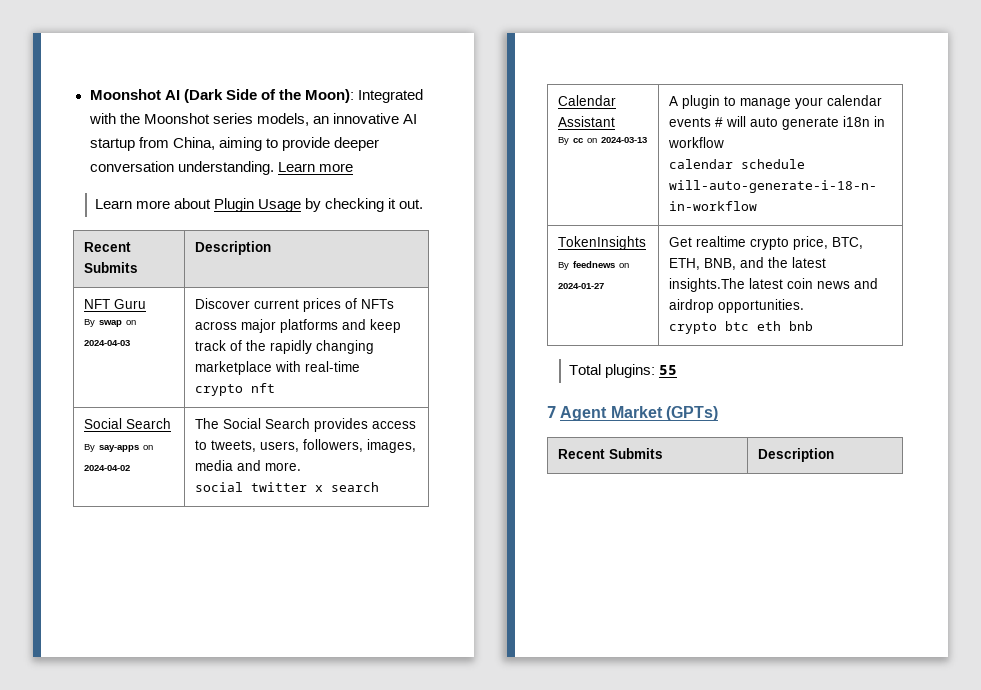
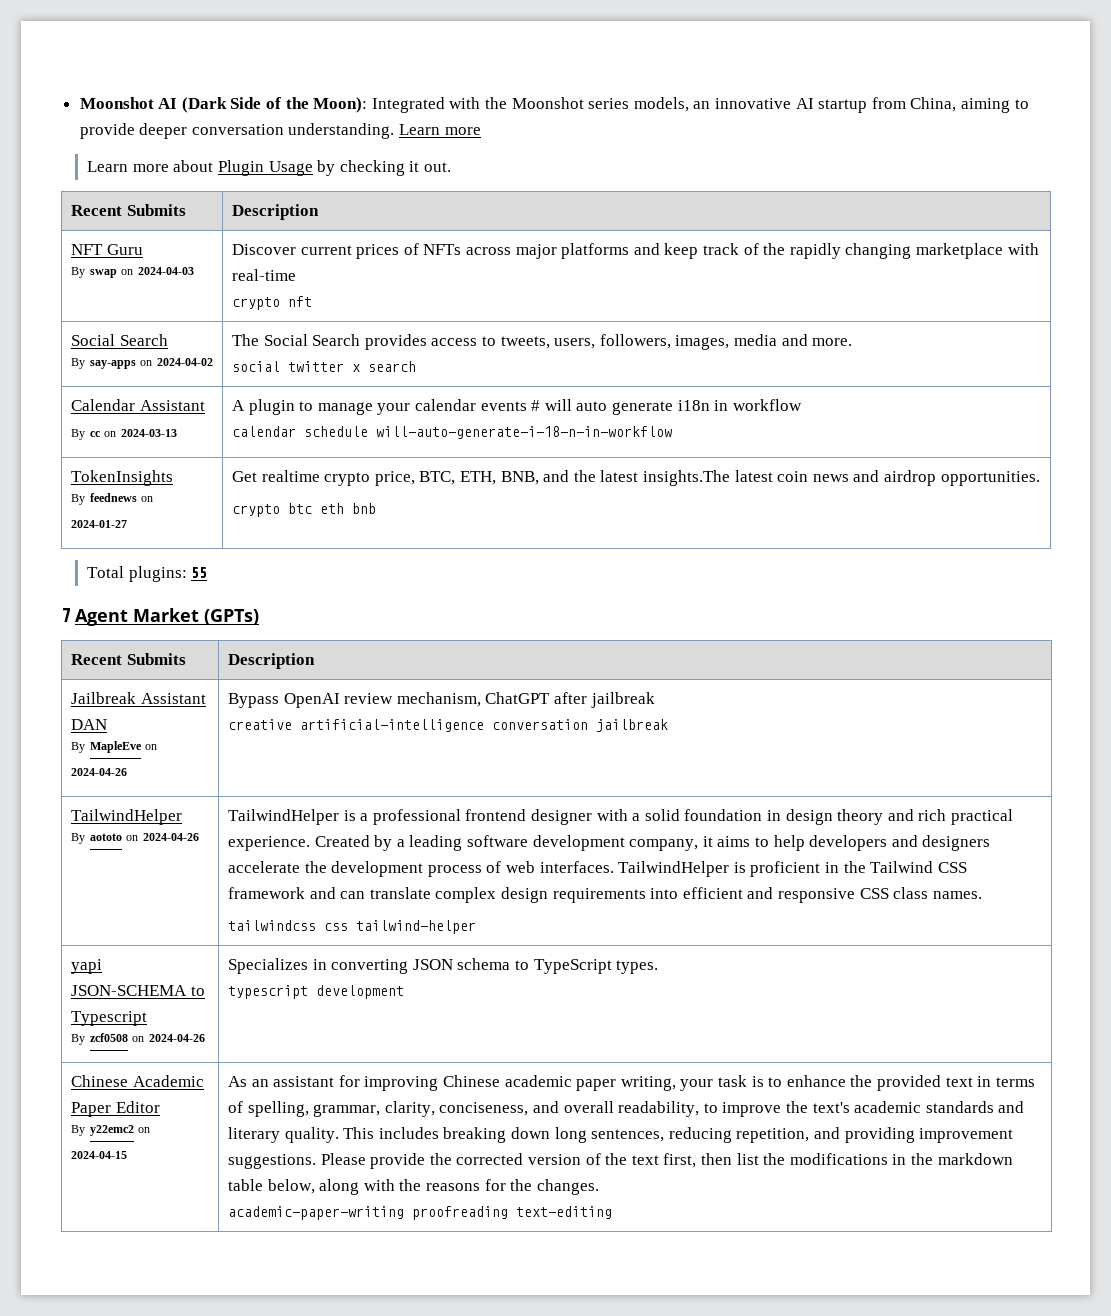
+ Jailbreak Assistant DAN
+ By MapleEve on 2024-04-26 | Bypass OpenAI review mechanism, ChatGPT after jailbreak
+ creative artificial-intelligence conversation jailbreak
+ TailwindHelper
+ By aototo on 2024-04-26 | TailwindHelper is a professional frontend designer with a solid foundation in design theory and rich practical experience. Created by a leading software development company, it aims to help developers and designers accelerate the development process of web interfaces. TailwindHelper is proficient in the Tailwind CSS framework and can translate complex design requirements into efficient and responsive CSS class names.
+ tailwindcss css tailwind-helper
+ yapi JSON-SCHEMA to Typescript
+ By zcf0508 on 2024-04-26 | Specializes in converting JSON schema to TypeScript types.
+ typescript development
+ Chinese Academic Paper Editor
+ By y22emc2 on 2024-04-15 | As an assistant for improving Chinese academic paper writing, your task is to enhance the provided text in terms of spelling, grammar, clarity, conciseness, and overall readability, to improve the text's academic standards and literary quality. This includes breaking down long sentences, reducing repetition, and providing improvement suggestions. Please provide the corrected version of the text first, then list the modifications in the markdown table below, along with the reasons for the changes.
+ academic-paper-writing proofreading text-editing

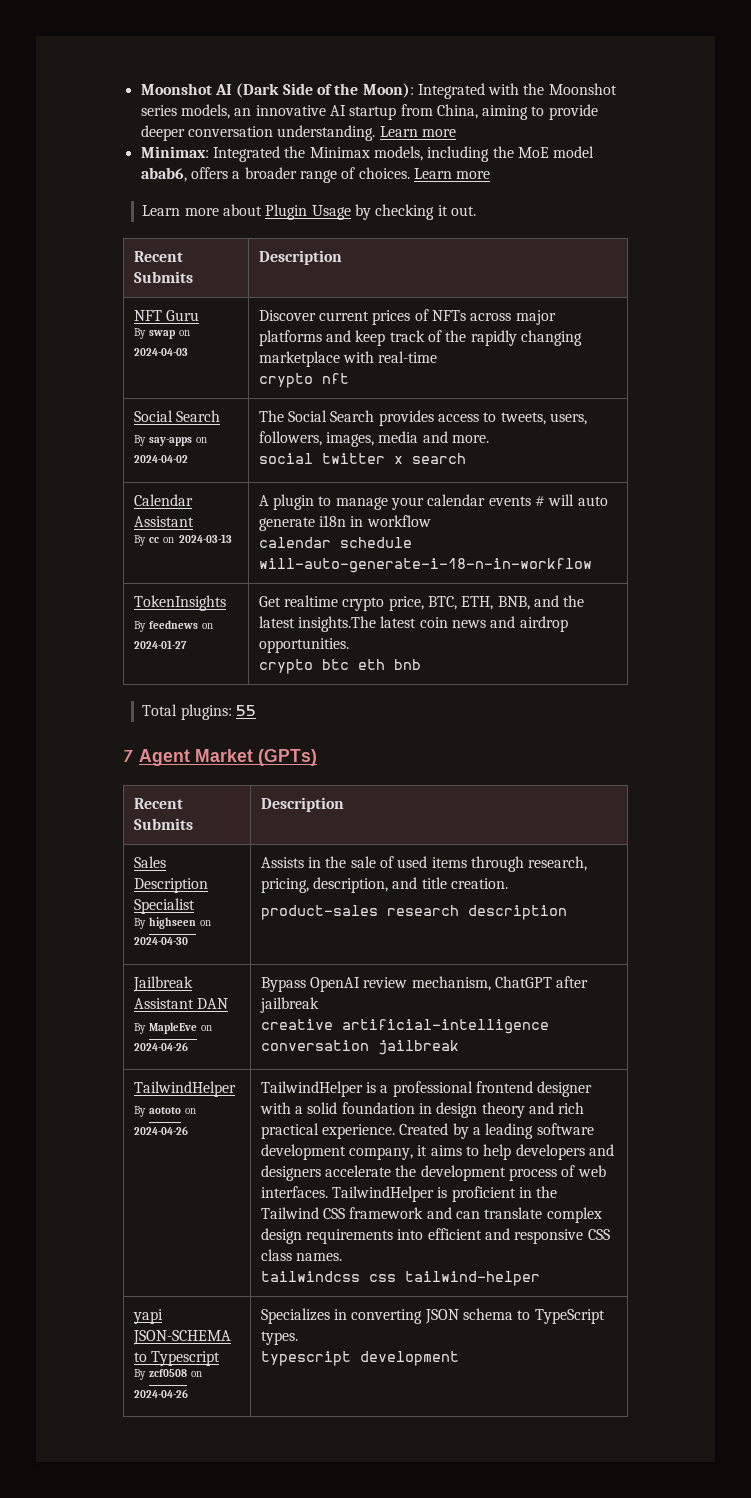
+ Minimax: Integrated the Minimax models, including the MoE model abab6, offers a broader range of choices. Learn more
+ Sales Description Specialist
+ By highseen on 2024-04-30 | Assists in the sale of used items through research, pricing, description, and title creation.
+ product-sales research description
- Chinese Academic Paper Editor
- By y22emc2 on 2024-04-15 | As an assistant for improving Chinese academic paper writing, your task is to enhance the provided text in terms of spelling, grammar, clarity, conciseness, and overall readability, to improve the text's academic standards and literary quality. This includes breaking down long sentences, reducing repetition, and providing improvement suggestions. Please provide the corrected version of the text first, then list the modifications in the markdown table below, along with the reasons for the changes.
- academic-paper-writing proofreading text-editing

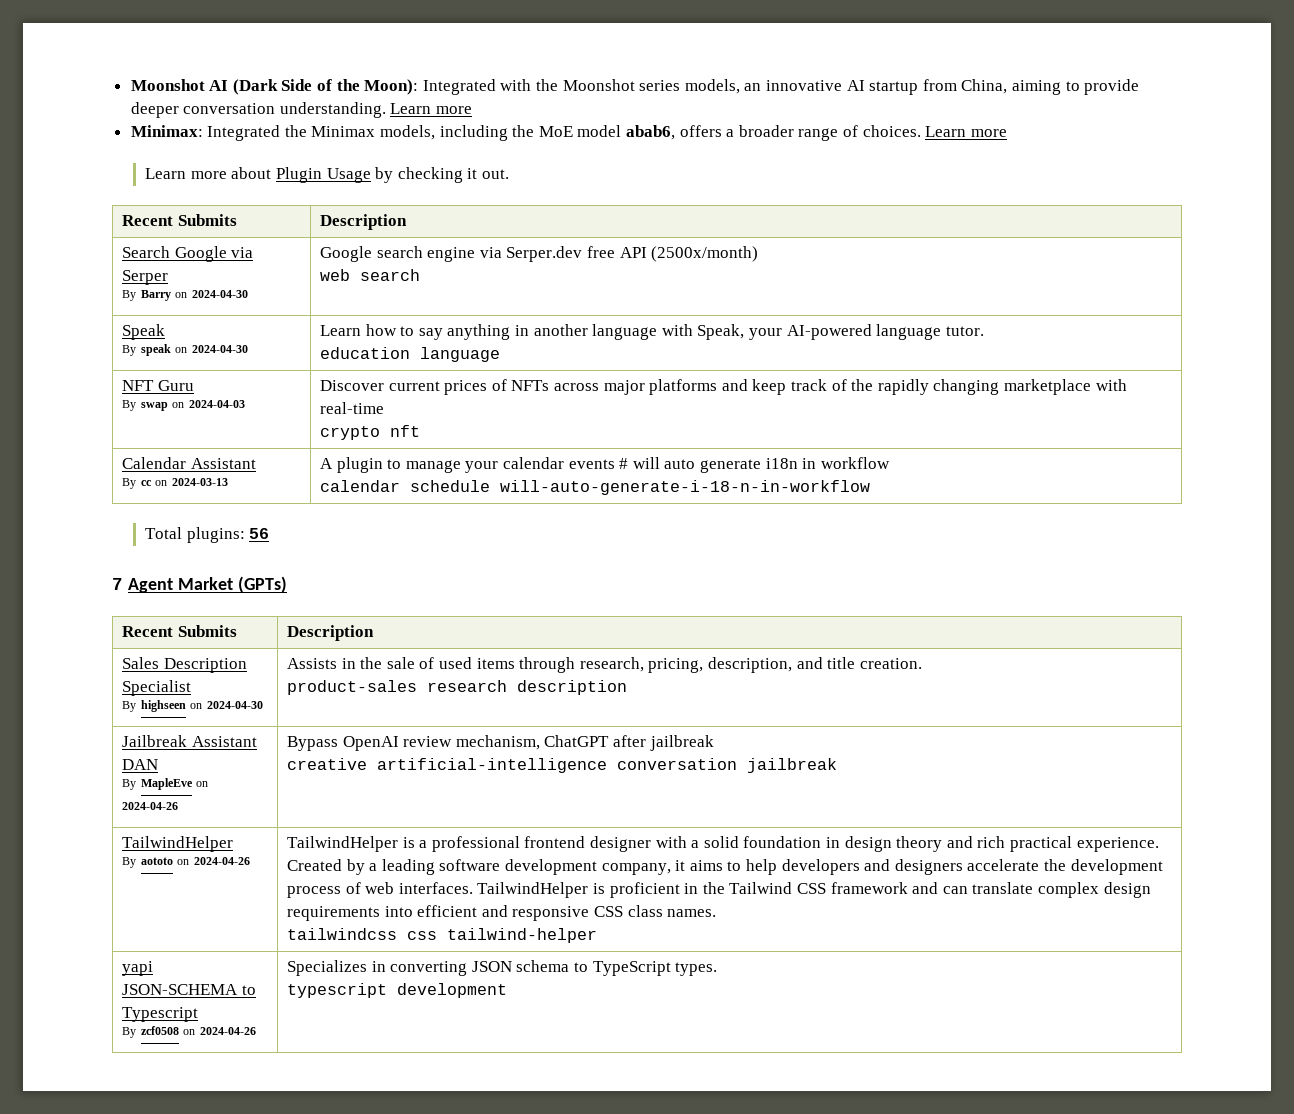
+ Search Google via Serper
+ By Barry on 2024-04-30 | Google search engine via Serper.dev free API (2500x/month)
+ web search
+ Speak
+ By speak on 2024-04-30 | Learn how to say anything in another language with Speak, your AI-powered language tutor.
+ education language
  NFT Guru
  By swap on 2024-04-03 | Discover current prices of NFTs across major platforms and keep track of the rapidly changing marketplace with real-time
  crypto nft
- Social Search
- By say-apps on 2024-04-02 | The Social Search provides access to tweets, users, followers, images, media and more.
- social twitter x search
- TokenInsights
- By feednews on 2024-01-27 | Get realtime crypto price, BTC, ETH, BNB, and the latest insights.The latest coin news and airdrop opportunities.
- crypto btc eth bnb
- Total plugins: 55
+ Total plugins: 56

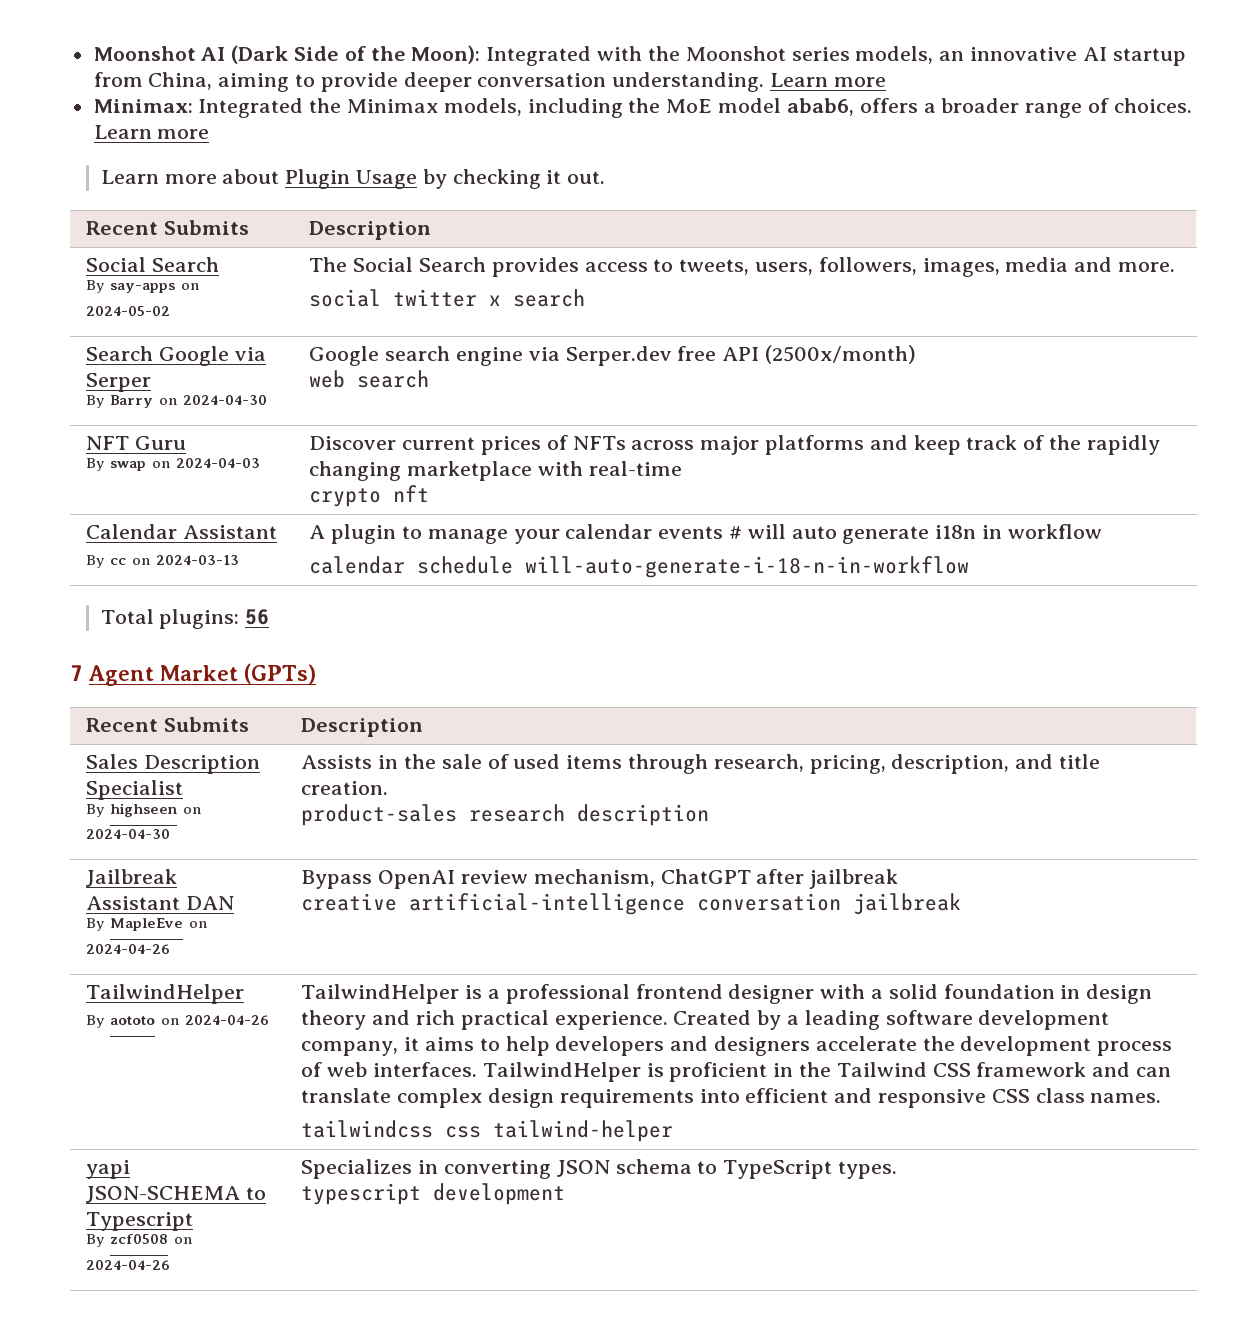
  Learn more about Plugin Usage by checking it out.
  Recent Submits | Description
+ Social Search
+ By say-apps on 2024-05-02 | The Social Search provides access to tweets, users, followers, images, media and more.
+ social twitter x search
- Speak
- By speak on 2024-04-30 | Learn how to say anything in another language with Speak, your AI-powered language tutor.
- education language

